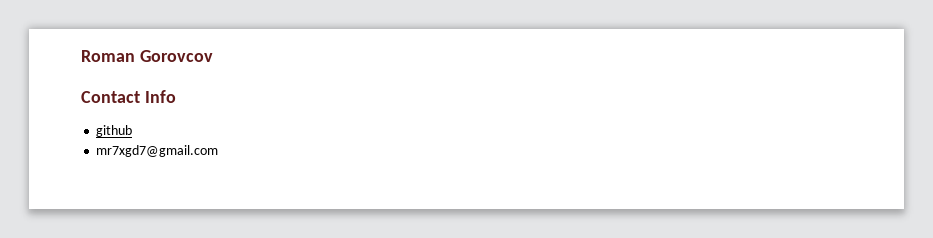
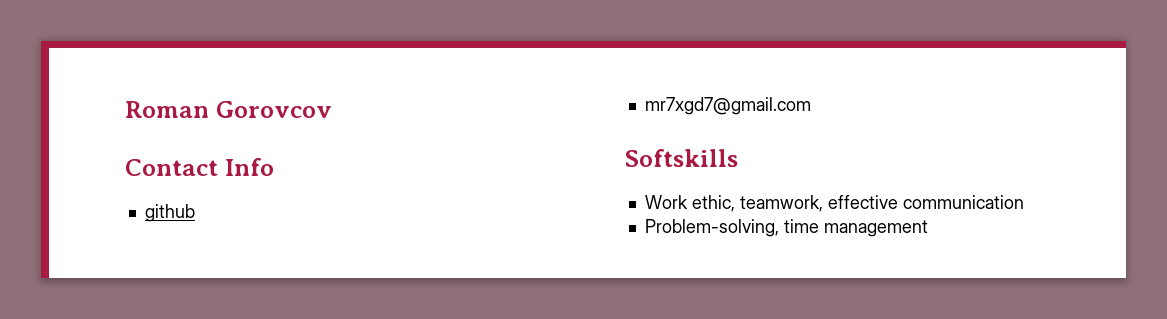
+ Softskills
+ Work ethic, teamwork, effective communication
+ Problem-solving, time management

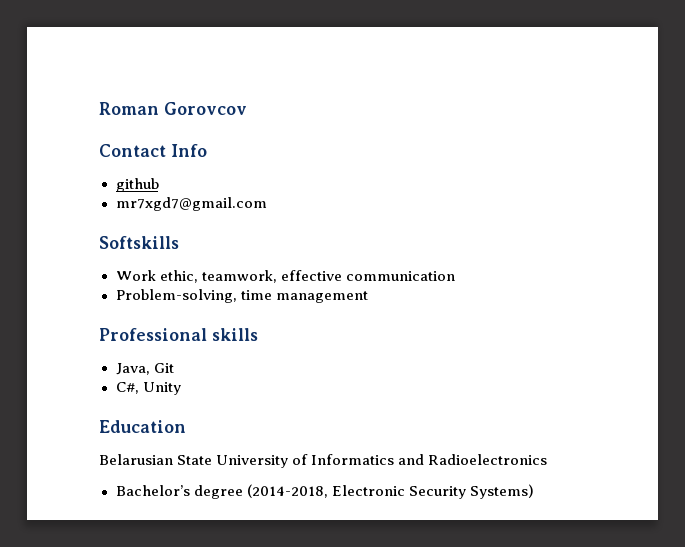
+ Professional skills
+ Java, Git
+ C#, Unity
+ Education
+ Belarusian State University of Informatics and Radioelectronics
+ Bachelor’s degree (2014-2018, Electronic Security Systems)

